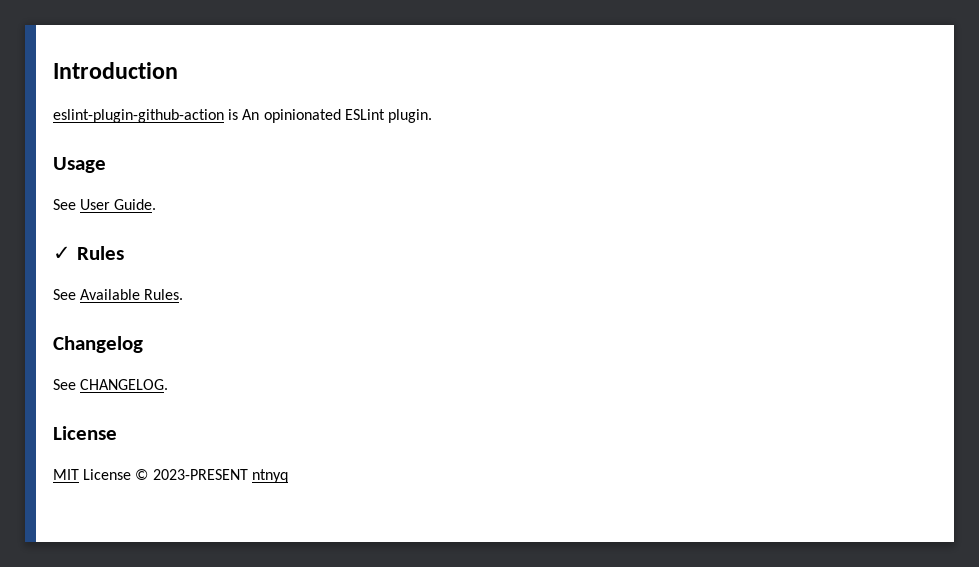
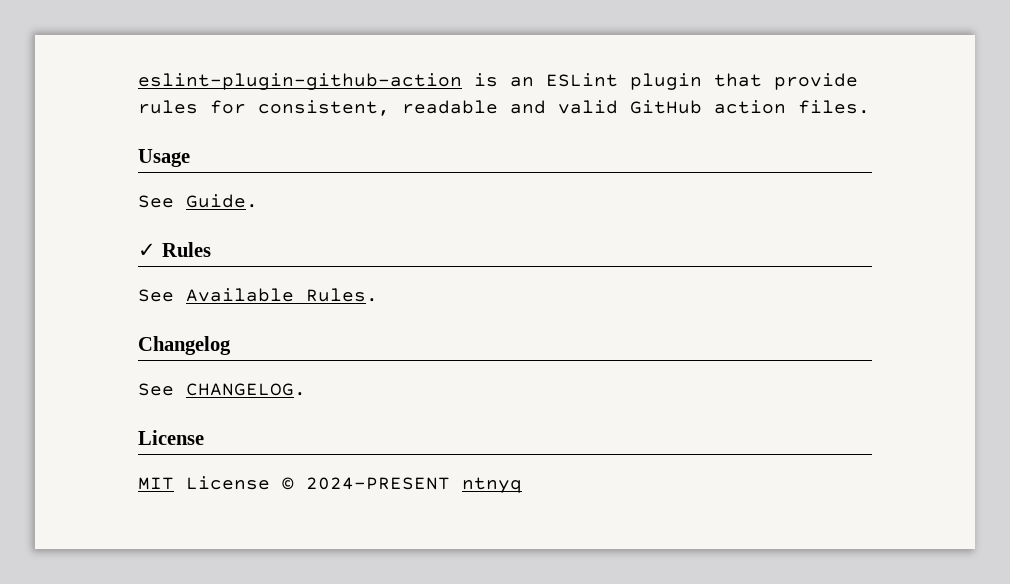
- Introduction
- eslint-plugin-github-action is An opinionated ESLint plugin.
+ eslint-plugin-github-action is an ESLint plugin that provide rules for consistent, readable and valid GitHub action files.
- See User Guide.
+ See Guide.
- MIT License © 2023-PRESENT ntnyq
+ MIT License © 2024-PRESENT ntnyq

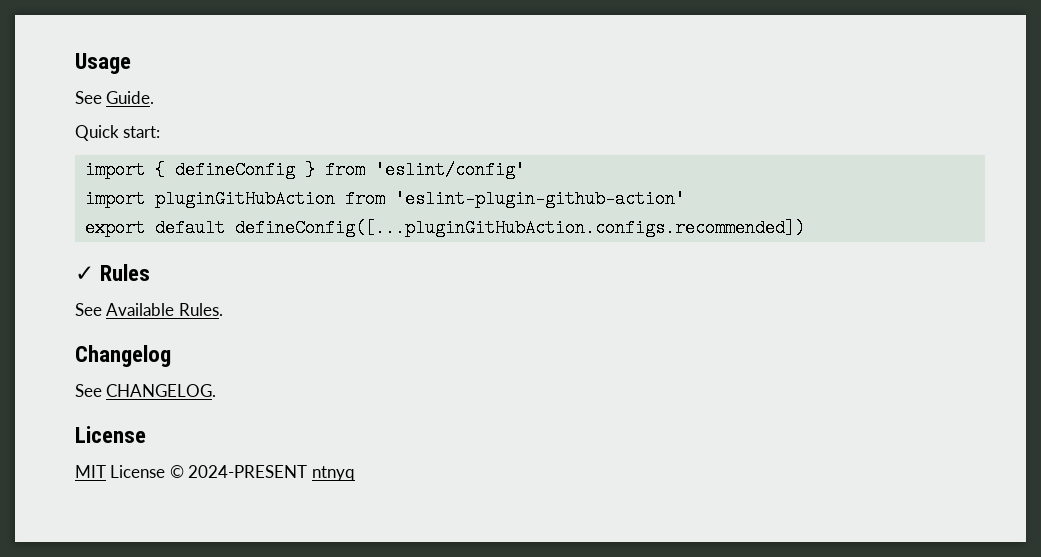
- eslint-plugin-github-action is an ESLint plugin that provide rules for consistent, readable and valid GitHub action files.
  Usage
  See Guide.
+ Quick start:
+ import { defineConfig } from 'eslint/config'
+ import pluginGitHubAction from 'eslint-plugin-github-action'
+ export default defineConfig([...pluginGitHubAction.configs.recommended])

